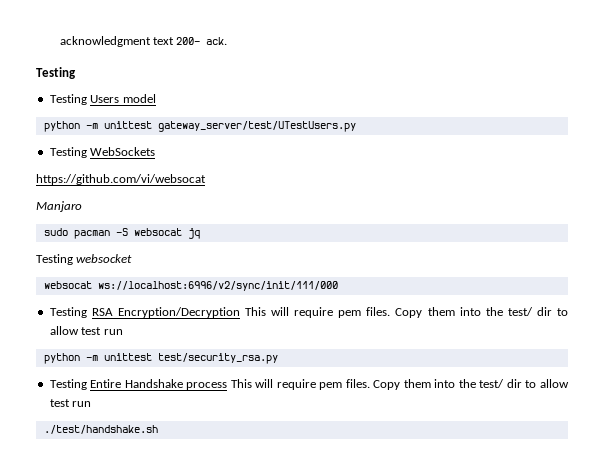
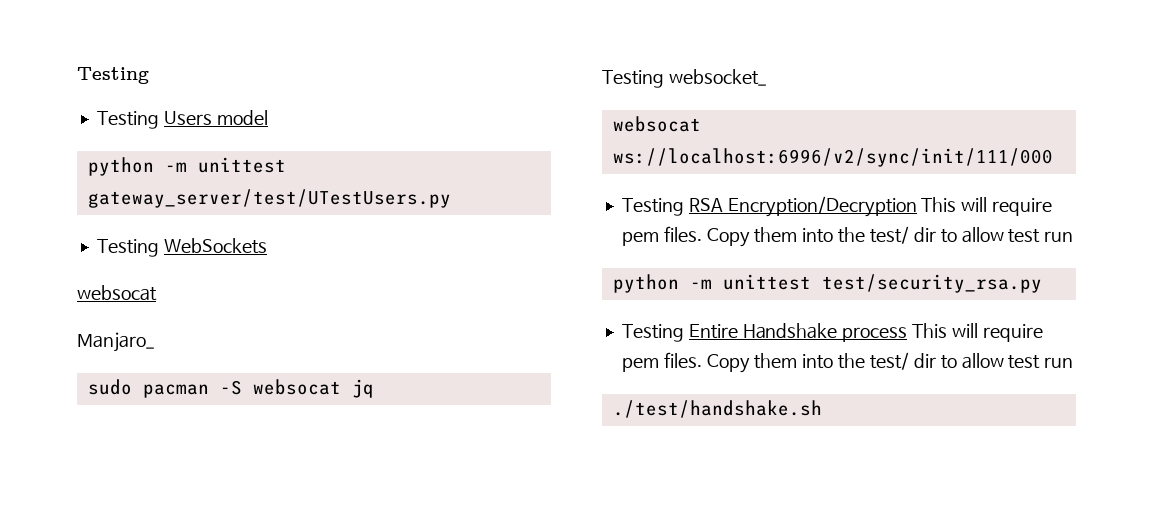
- acknowledgment text 200- ack.
  Testing WebSockets
- https://github.com/vi/websocat
- Manjaro
+ websocat
+ Manjaro_
- Testing websocket
+ Testing websocket_

